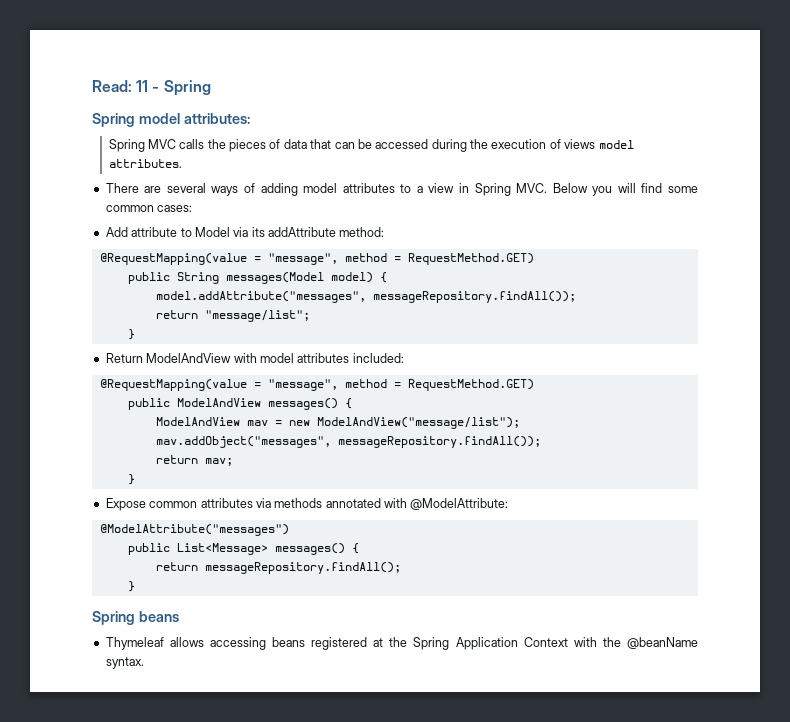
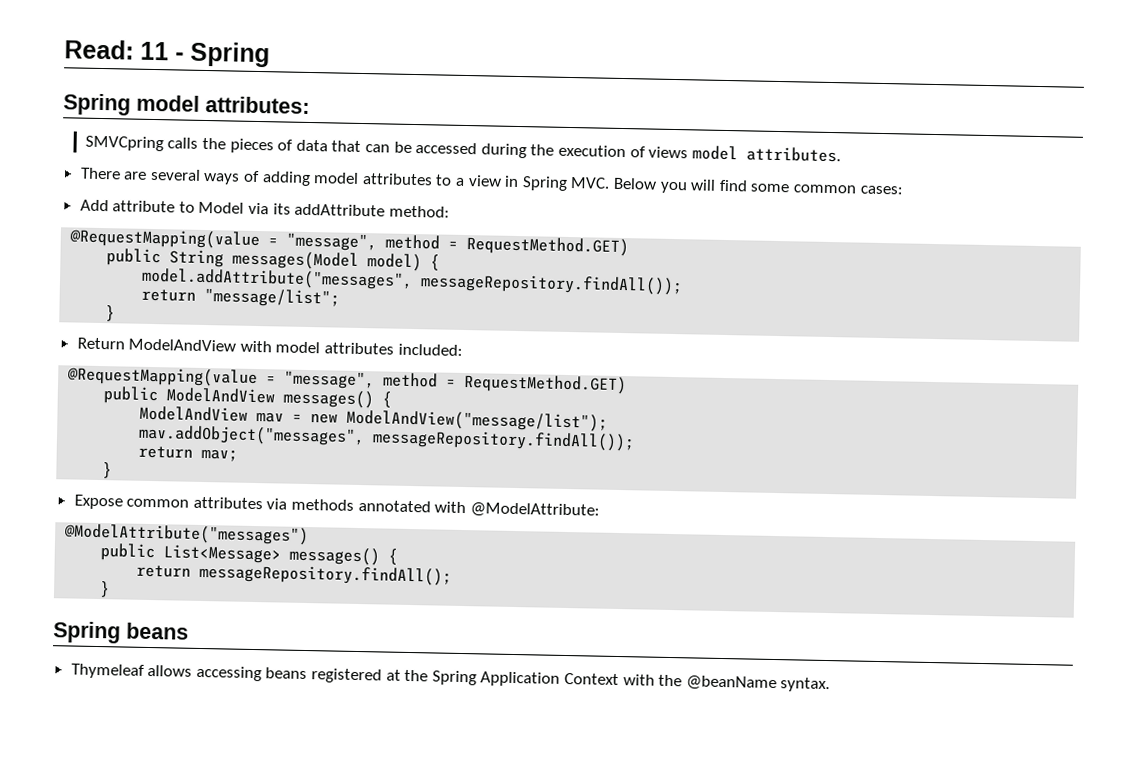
- Spring MVC calls the pieces of data that can be accessed during the execution of views model attributes.
+ SMVCpring calls the pieces of data that can be accessed during the execution of views model attributes.

